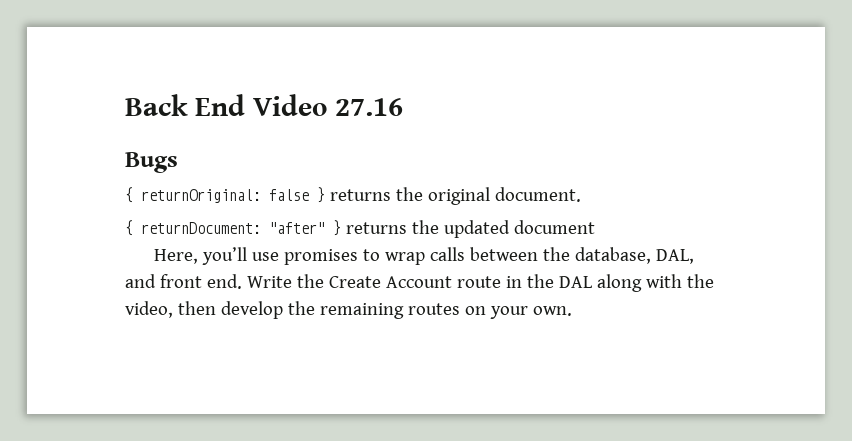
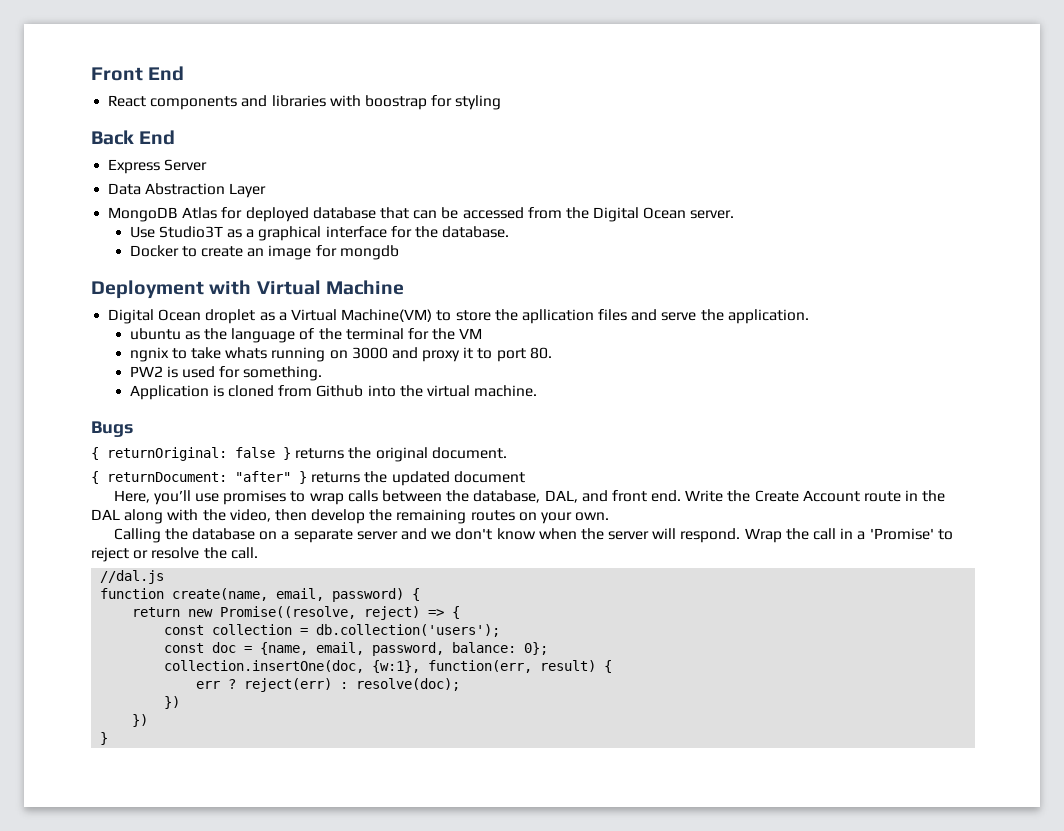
- Back End Video 27.16
+ Front End
+ React components and libraries with boostrap for styling
+ Back End
+ Express Server
+ Data Abstraction Layer
+ MongoDB Atlas for deployed database that can be accessed from the Digital Ocean server.
+ Use Studio3T as a graphical interface for the database.
+ Docker to create an image for mongdb
+ Deployment with Virtual Machine
+ Digital Ocean droplet as a Virtual Machine(VM) to store the apllication files and serve the application.
+ ubuntu as the language of the terminal for the VM
+ ngnix to take whats running on 3000 and proxy it to port 80.
+ PW2 is used for something.
+ Application is cloned from Github into the virtual machine.
+ Calling the database on a separate server and we don't know when the server will respond. Wrap the call in a 'Promise' to reject or resolve the call.
+ //dal.js
+ function create(name, email, password) {
+ return new Promise((resolve, reject) => {
+ const collection = db.collection('users');
+ const doc = {name, email, password, balance: 0};
+ collection.insertOne(doc, {w:1}, function(err, result) {
+ err ? reject(err) : resolve(doc);
+ })
+ })
+ }

